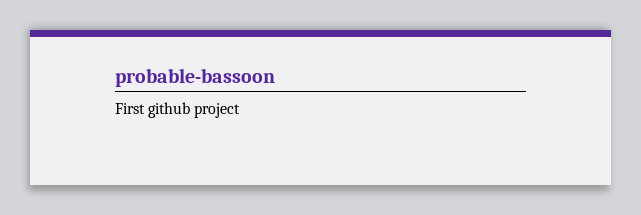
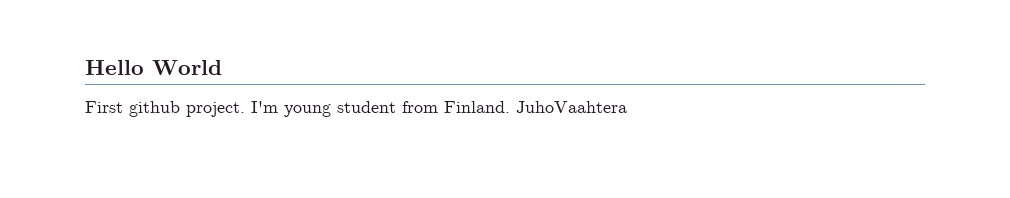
- probable-bassoon
+ Hello World
- First github project
+ First github project. I'm young student from Finland. JuhoVaahtera

